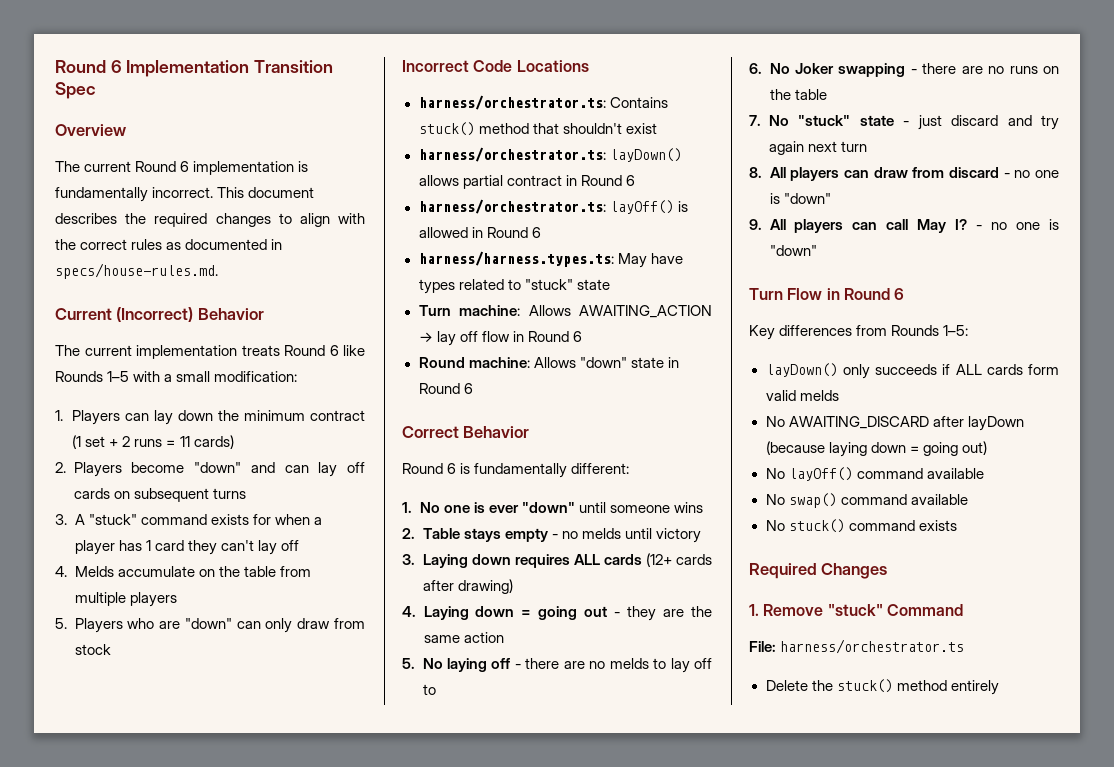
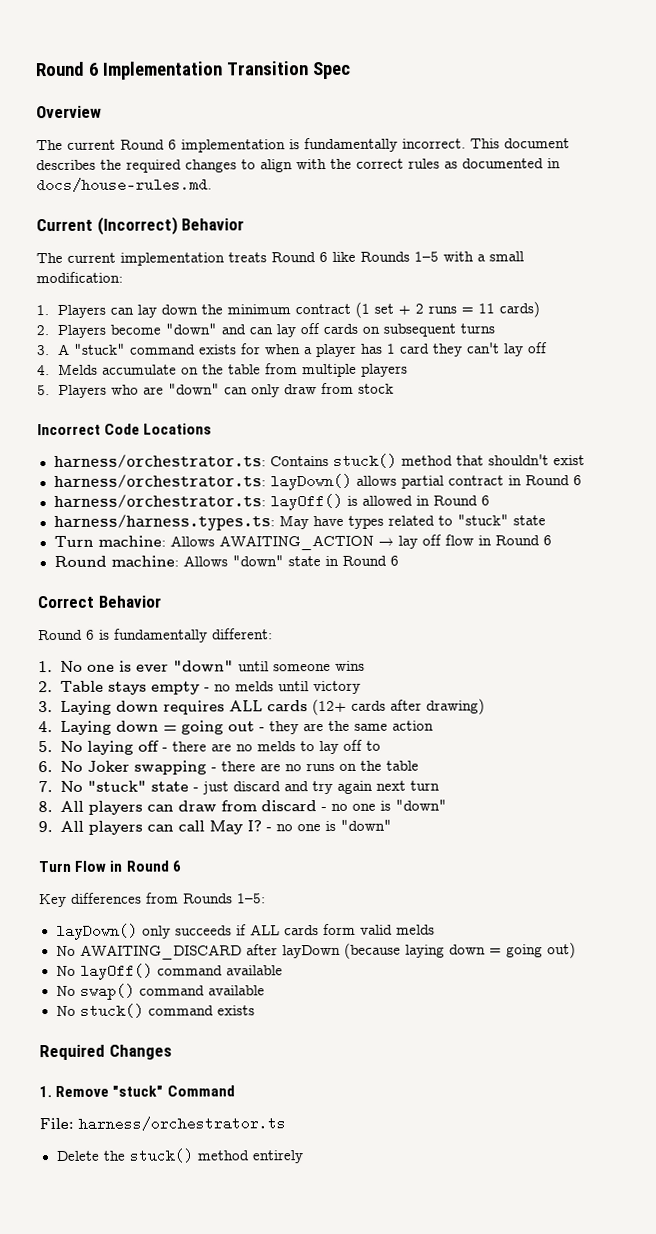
- This document describes the required changes to align with the correct rules as documented in specs/house-rules.md.
+ This document describes the required changes to align with the correct rules as documented in docs/house-rules.md.

